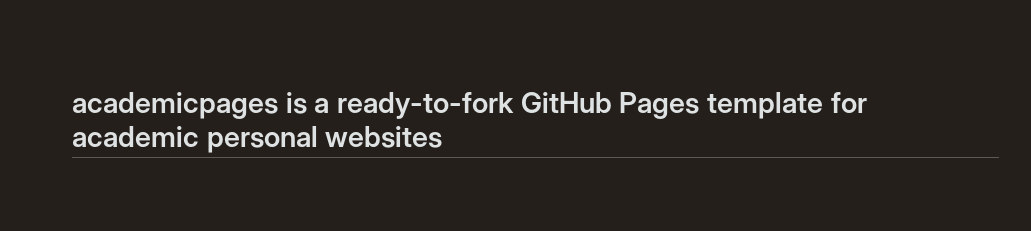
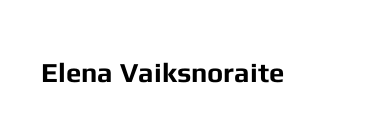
- academicpages is a ready-to-fork GitHub Pages template for academic personal websites
+ Elena Vaiksnoraite

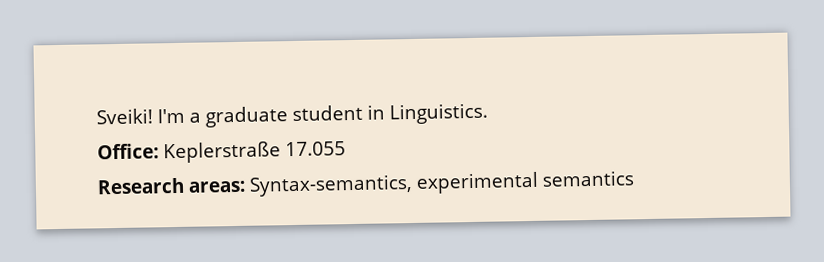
- Elena Vaiksnoraite
+ Sveiki! I'm a graduate student in Linguistics.
+ Office: Keplerstraße 17.055
+ Research areas: Syntax-semantics, experimental semantics

